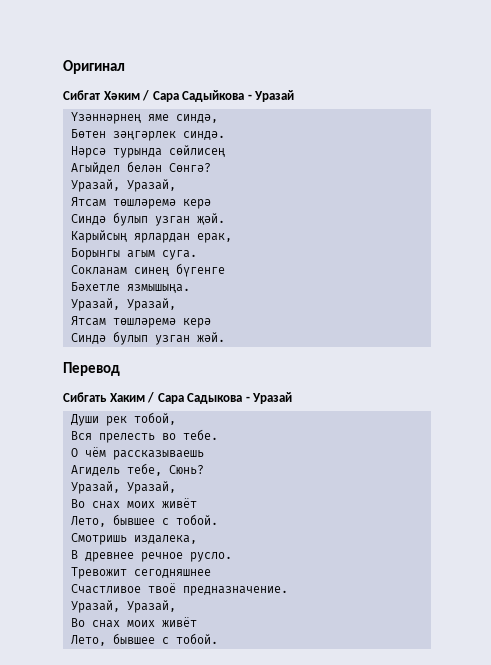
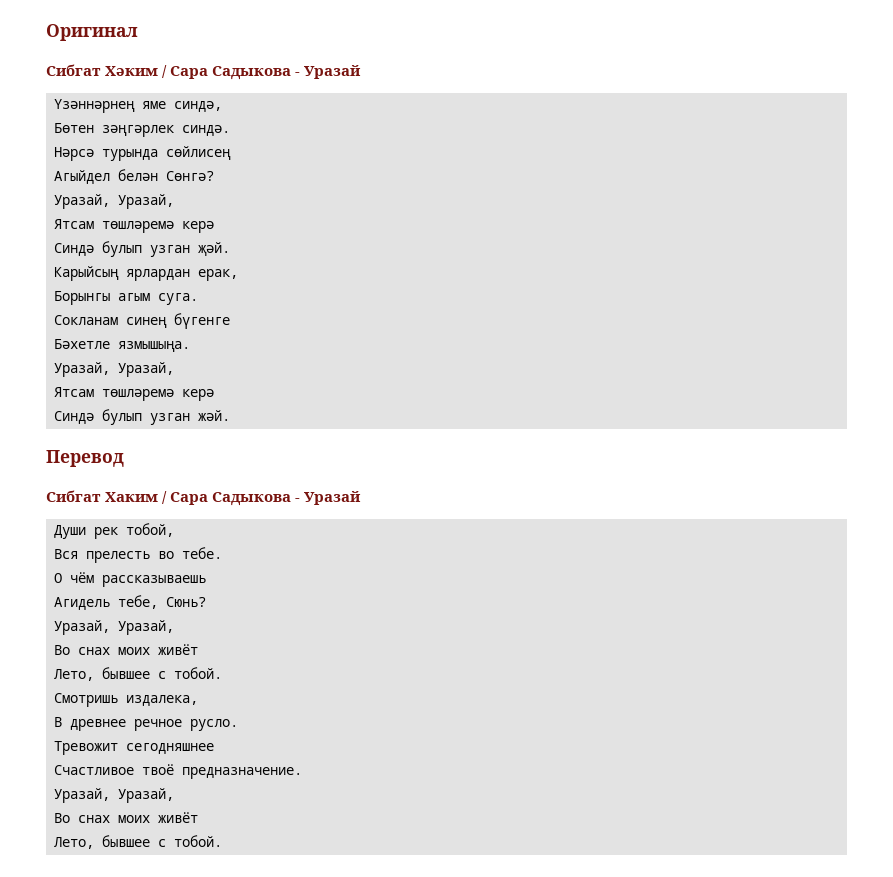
- Сибгат Хәким / Сара Садыйкова - Уразай
+ Сибгат Хәким / Сара Садыкова - Уразай
- Сибгать Хаким / Сара Садыкова - Уразай
+ Сибгат Хаким / Сара Садыкова - Уразай

